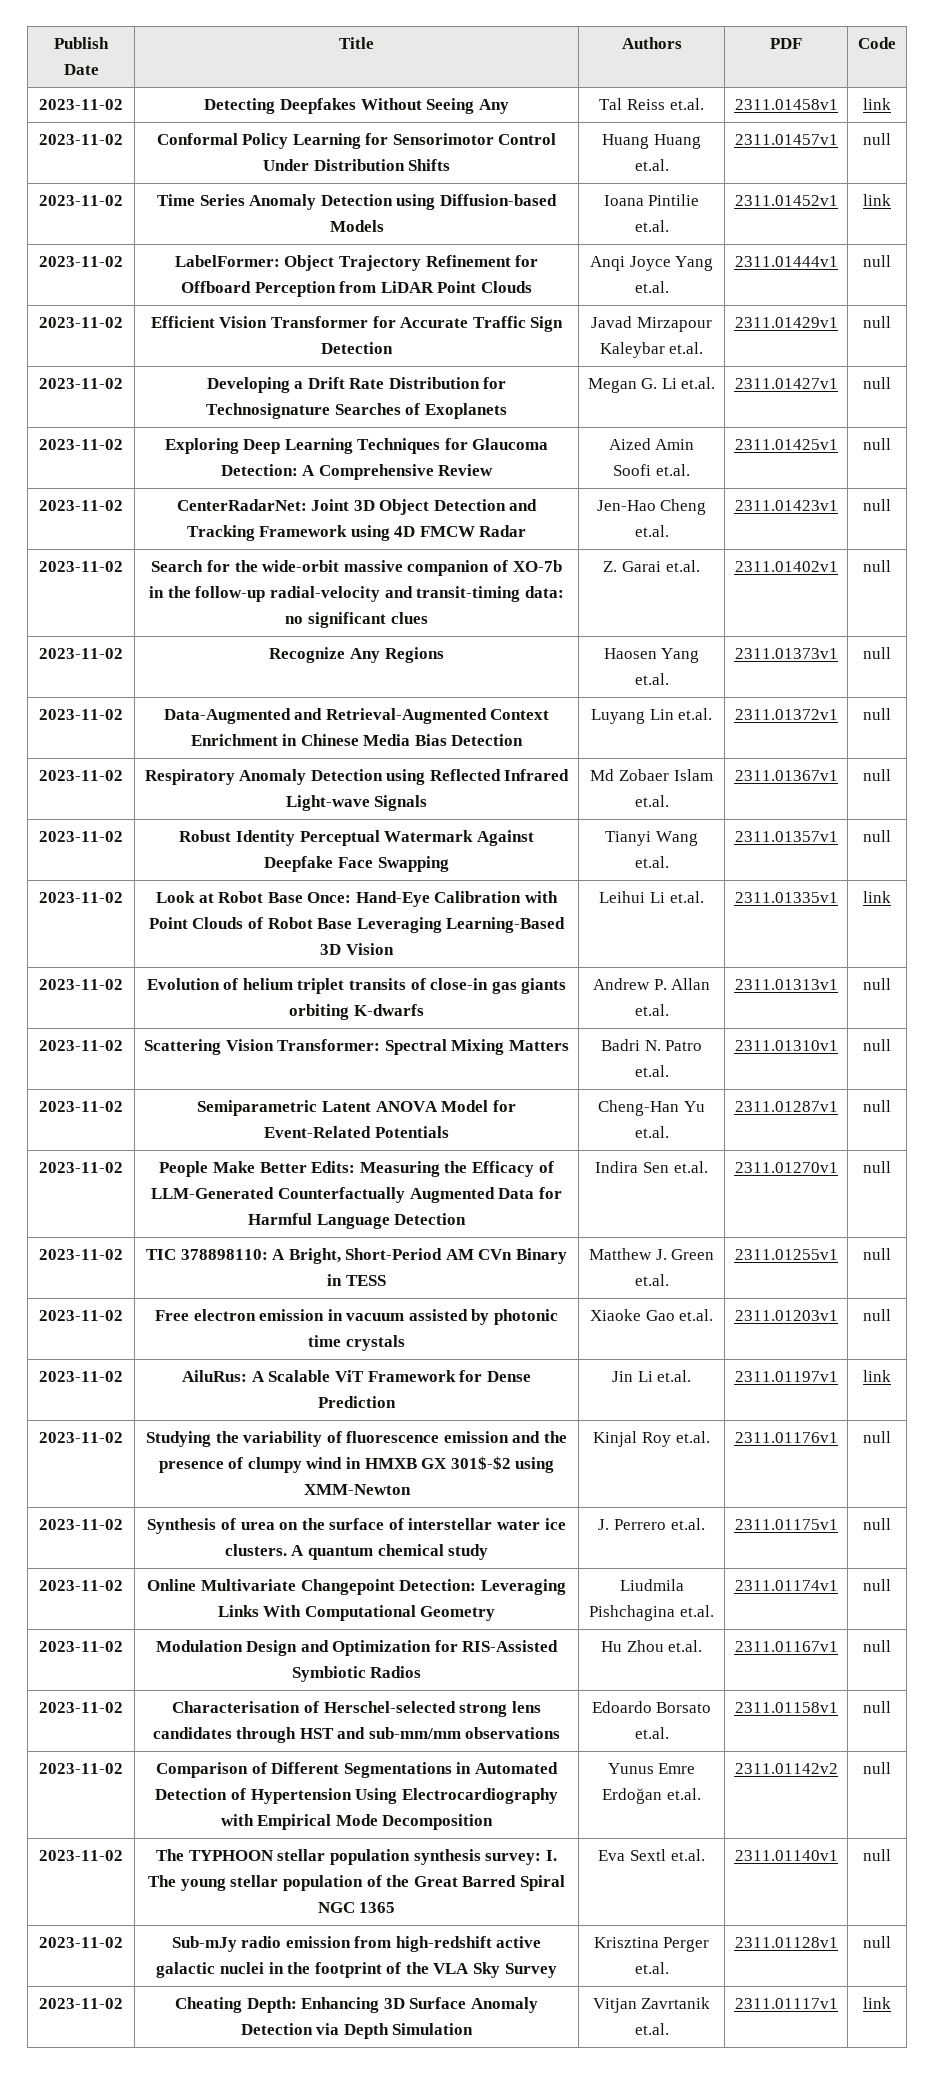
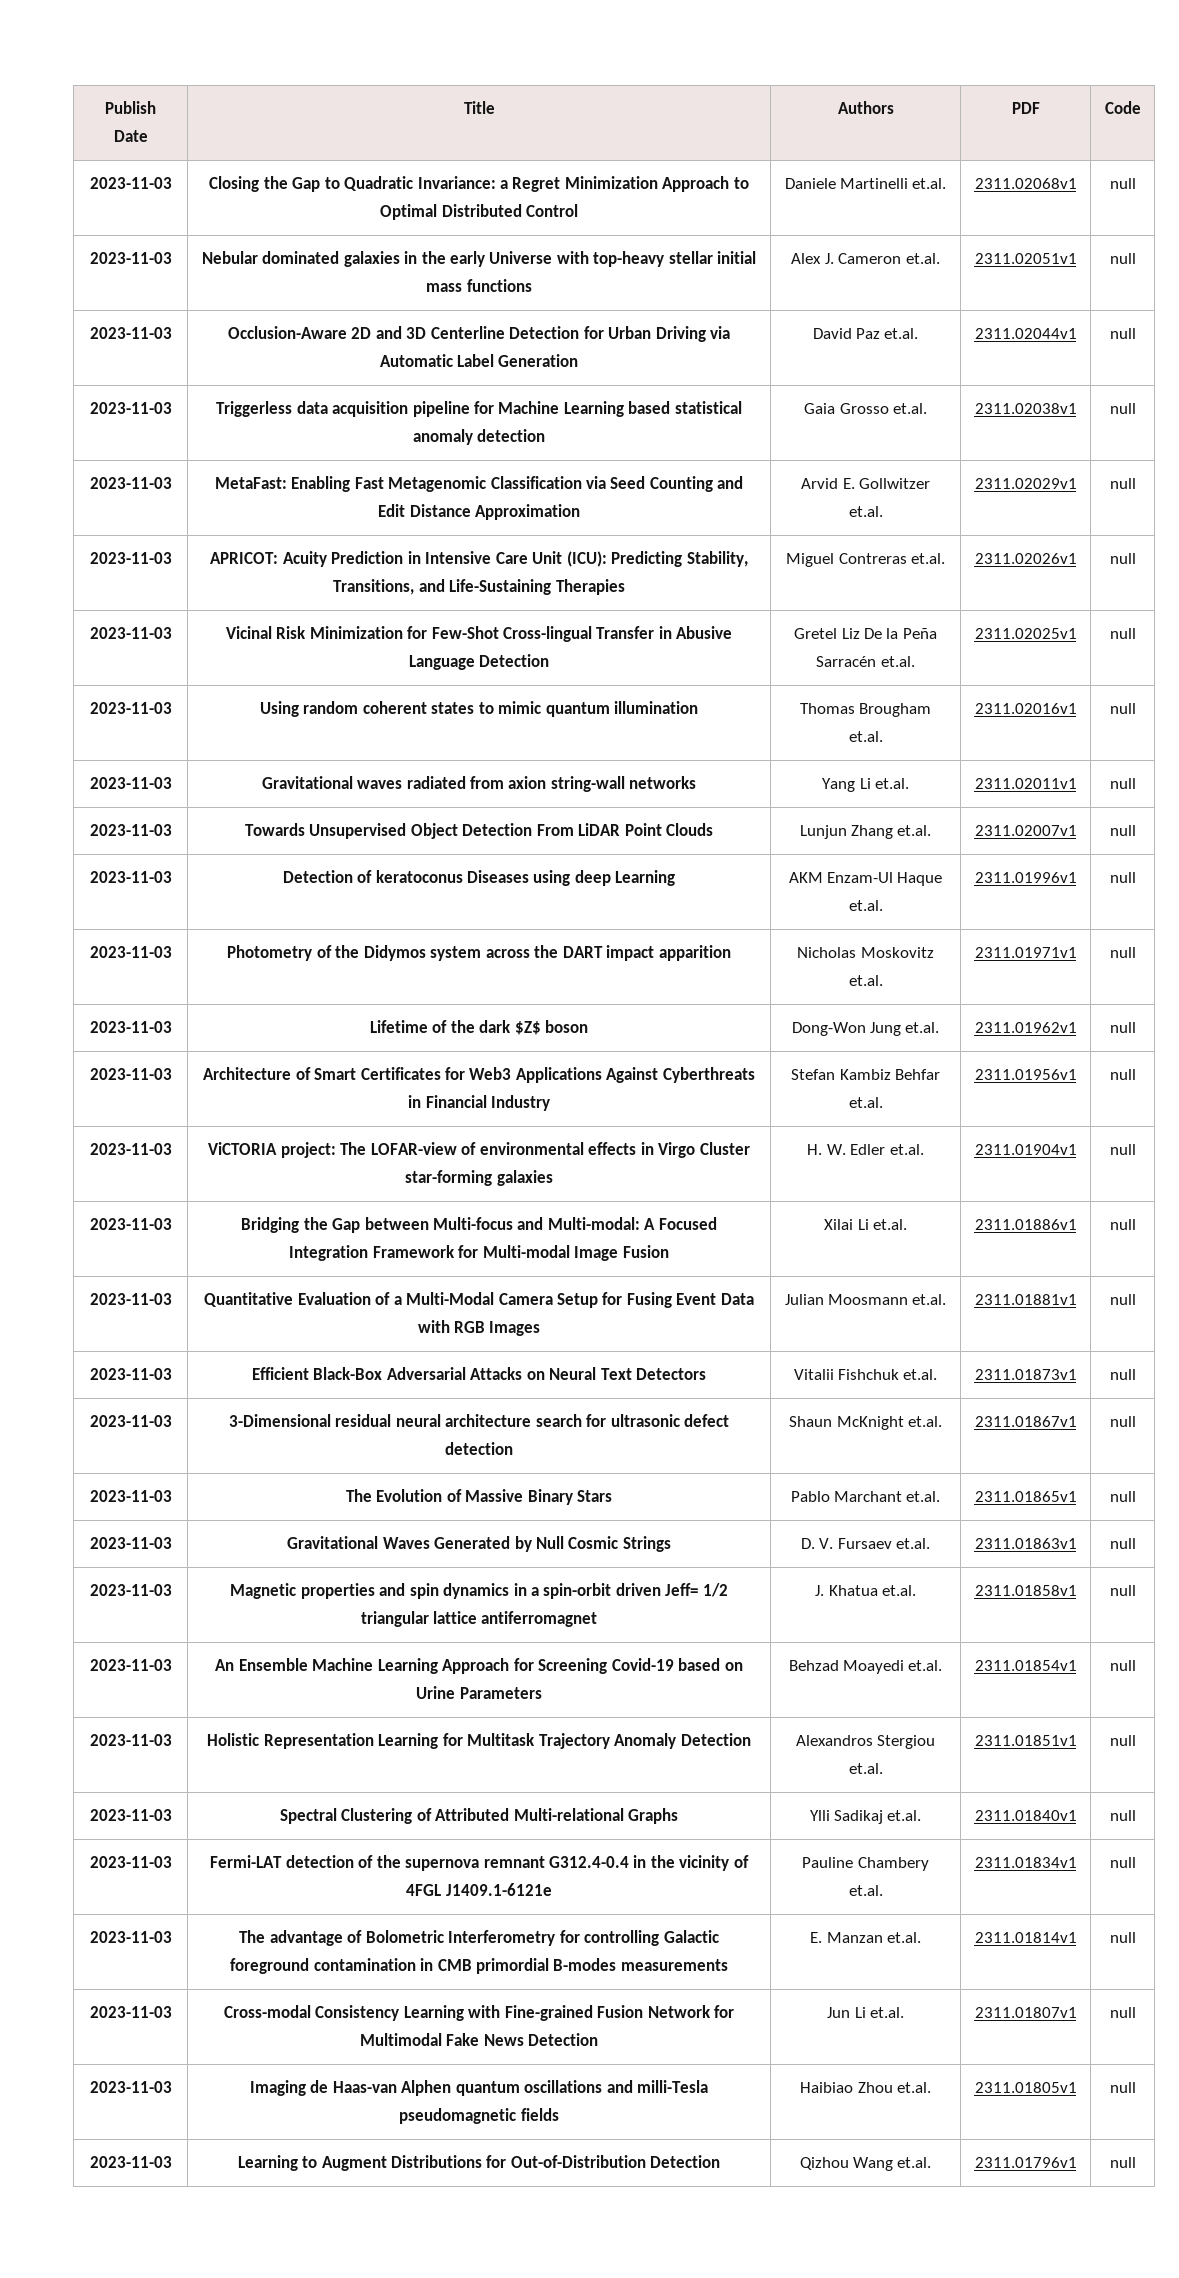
- 2023-11-02 | Detecting Deepfakes Without Seeing Any | Tal Reiss et.al. | 2311.01458v1 | link
- 2023-11-02 | Conformal Policy Learning for Sensorimotor Control Under Distribution Shifts | Huang Huang et.al. | 2311.01457v1 | null
- 2023-11-02 | Time Series Anomaly Detection using Diffusion-based Models | Ioana Pintilie et.al. | 2311.01452v1 | link
- 2023-11-02 | LabelFormer: Object Trajectory Refinement for Offboard Perception from LiDAR Point Clouds | Anqi Joyce Yang et.al. | 2311.01444v1 | null
- 2023-11-02 | Efficient Vision Transformer for Accurate Traffic Sign Detection | Javad Mirzapour Kaleybar et.al. | 2311.01429v1 | null
- 2023-11-02 | Developing a Drift Rate Distribution for Technosignature Searches of Exoplanets | Megan G. Li et.al. | 2311.01427v1 | null
- 2023-11-02 | Exploring Deep Learning Techniques for Glaucoma Detection: A Comprehensive Review | Aized Amin Soofi et.al. | 2311.01425v1 | null
- 2023-11-02 | CenterRadarNet: Joint 3D Object Detection and Tracking Framework using 4D FMCW Radar | Jen-Hao Cheng et.al. | 2311.01423v1 | null
- 2023-11-02 | Search for the wide-orbit massive companion of XO-7b in the follow-up radial-velocity and transit-timing data: no significant clues | Z. Garai et.al. | 2311.01402v1 | null
- 2023-11-02 | Recognize Any Regions | Haosen Yang et.al. | 2311.01373v1 | null
- 2023-11-02 | Data-Augmented and Retrieval-Augmented Context Enrichment in Chinese Media Bias Detection | Luyang Lin et.al. | 2311.01372v1 | null
- 2023-11-02 | Respiratory Anomaly Detection using Reflected Infrared Light-wave Signals | Md Zobaer Islam et.al. | 2311.01367v1 | null
- 2023-11-02 | Robust Identity Perceptual Watermark Against Deepfake Face Swapping | Tianyi Wang et.al. | 2311.01357v1 | null
- 2023-11-02 | Look at Robot Base Once: Hand-Eye Calibration with Point Clouds of Robot Base Leveraging Learning-Based 3D Vision | Leihui Li et.al. | 2311.01335v1 | link
- 2023-11-02 | Evolution of helium triplet transits of close-in gas giants orbiting K-dwarfs | Andrew P. Allan et.al. | 2311.01313v1 | null
- 2023-11-02 | Scattering Vision Transformer: Spectral Mixing Matters | Badri N. Patro et.al. | 2311.01310v1 | null
- 2023-11-02 | Semiparametric Latent ANOVA Model for Event-Related Potentials | Cheng-Han Yu et.al. | 2311.01287v1 | null
- 2023-11-02 | People Make Better Edits: Measuring the Efficacy of LLM-Generated Counterfactually Augmented Data for Harmful Language Detection | Indira Sen et.al. | 2311.01270v1 | null
- 2023-11-02 | TIC 378898110: A Bright, Short-Period AM CVn Binary in TESS | Matthew J. Green et.al. | 2311.01255v1 | null
- 2023-11-02 | Free electron emission in vacuum assisted by photonic time crystals | Xiaoke Gao et.al. | 2311.01203v1 | null
- 2023-11-02 | AiluRus: A Scalable ViT Framework for Dense Prediction | Jin Li et.al. | 2311.01197v1 | link
- 2023-11-02 | Studying the variability of fluorescence emission and the presence of clumpy wind in HMXB GX 301$-$2 using XMM-Newton | Kinjal Roy et.al. | 2311.01176v1 | null
- 2023-11-02 | Synthesis of urea on the surface of interstellar water ice clusters. A quantum chemical study | J. Perrero et.al. | 2311.01175v1 | null
- 2023-11-02 | Online Multivariate Changepoint Detection: Leveraging Links With Computational Geometry | Liudmila Pishchagina et.al. | 2311.01174v1 | null
- 2023-11-02 | Modulation Design and Optimization for RIS-Assisted Symbiotic Radios | Hu Zhou et.al. | 2311.01167v1 | null
- 2023-11-02 | Characterisation of Herschel-selected strong lens candidates through HST and sub-mm/mm observations | Edoardo Borsato et.al. | 2311.01158v1 | null
- 2023-11-02 | Comparison of Different Segmentations in Automated Detection of Hypertension Using Electrocardiography with Empirical Mode Decomposition | Yunus Emre Erdoğan et.al. | 2311.01142v2 | null
- 2023-11-02 | The TYPHOON stellar population synthesis survey: I. The young stellar population of the Great Barred Spiral NGC 1365 | Eva Sextl et.al. | 2311.01140v1 | null
- 2023-11-02 | Sub-mJy radio emission from high-redshift active galactic nuclei in the footprint of the VLA Sky Survey | Krisztina Perger et.al. | 2311.01128v1 | null
- 2023-11-02 | Cheating Depth: Enhancing 3D Surface Anomaly Detection via Depth Simulation | Vitjan Zavrtanik et.al. | 2311.01117v1 | link
+ 2023-11-03 | Closing the Gap to Quadratic Invariance: a Regret Minimization Approach to Optimal Distributed Control | Daniele Martinelli et.al. | 2311.02068v1 | null
+ 2023-11-03 | Nebular dominated galaxies in the early Universe with top-heavy stellar initial mass functions | Alex J. Cameron et.al. | 2311.02051v1 | null
+ 2023-11-03 | Occlusion-Aware 2D and 3D Centerline Detection for Urban Driving via Automatic Label Generation | David Paz et.al. | 2311.02044v1 | null
+ 2023-11-03 | Triggerless data acquisition pipeline for Machine Learning based statistical anomaly detection | Gaia Grosso et.al. | 2311.02038v1 | null
+ 2023-11-03 | MetaFast: Enabling Fast Metagenomic Classification via Seed Counting and Edit Distance Approximation | Arvid E. Gollwitzer et.al. | 2311.02029v1 | null
+ 2023-11-03 | APRICOT: Acuity Prediction in Intensive Care Unit (ICU): Predicting Stability, Transitions, and Life-Sustaining Therapies | Miguel Contreras et.al. | 2311.02026v1 | null
+ 2023-11-03 | Vicinal Risk Minimization for Few-Shot Cross-lingual Transfer in Abusive Language Detection | Gretel Liz De la Peña Sarracén et.al. | 2311.02025v1 | null
+ 2023-11-03 | Using random coherent states to mimic quantum illumination | Thomas Brougham et.al. | 2311.02016v1 | null
+ 2023-11-03 | Gravitational waves radiated from axion string-wall networks | Yang Li et.al. | 2311.02011v1 | null
+ 2023-11-03 | Towards Unsupervised Object Detection From LiDAR Point Clouds | Lunjun Zhang et.al. | 2311.02007v1 | null
+ 2023-11-03 | Detection of keratoconus Diseases using deep Learning | AKM Enzam-Ul Haque et.al. | 2311.01996v1 | null
+ 2023-11-03 | Photometry of the Didymos system across the DART impact apparition | Nicholas Moskovitz et.al. | 2311.01971v1 | null
+ 2023-11-03 | Lifetime of the dark $Z$ boson | Dong-Won Jung et.al. | 2311.01962v1 | null
+ 2023-11-03 | Architecture of Smart Certificates for Web3 Applications Against Cyberthreats in Financial Industry | Stefan Kambiz Behfar et.al. | 2311.01956v1 | null
+ 2023-11-03 | ViCTORIA project: The LOFAR-view of environmental effects in Virgo Cluster star-forming galaxies | H. W. Edler et.al. | 2311.01904v1 | null
+ 2023-11-03 | Bridging the Gap between Multi-focus and Multi-modal: A Focused Integration Framework for Multi-modal Image Fusion | Xilai Li et.al. | 2311.01886v1 | null
+ 2023-11-03 | Quantitative Evaluation of a Multi-Modal Camera Setup for Fusing Event Data with RGB Images | Julian Moosmann et.al. | 2311.01881v1 | null
+ 2023-11-03 | Efficient Black-Box Adversarial Attacks on Neural Text Detectors | Vitalii Fishchuk et.al. | 2311.01873v1 | null
+ 2023-11-03 | 3-Dimensional residual neural architecture search for ultrasonic defect detection | Shaun McKnight et.al. | 2311.01867v1 | null
+ 2023-11-03 | The Evolution of Massive Binary Stars | Pablo Marchant et.al. | 2311.01865v1 | null
+ 2023-11-03 | Gravitational Waves Generated by Null Cosmic Strings | D. V. Fursaev et.al. | 2311.01863v1 | null
+ 2023-11-03 | Magnetic properties and spin dynamics in a spin-orbit driven Jeff= 1/2 triangular lattice antiferromagnet | J. Khatua et.al. | 2311.01858v1 | null
+ 2023-11-03 | An Ensemble Machine Learning Approach for Screening Covid-19 based on Urine Parameters | Behzad Moayedi et.al. | 2311.01854v1 | null
+ 2023-11-03 | Holistic Representation Learning for Multitask Trajectory Anomaly Detection | Alexandros Stergiou et.al. | 2311.01851v1 | null
+ 2023-11-03 | Spectral Clustering of Attributed Multi-relational Graphs | Ylli Sadikaj et.al. | 2311.01840v1 | null
+ 2023-11-03 | Fermi-LAT detection of the supernova remnant G312.4-0.4 in the vicinity of 4FGL J1409.1-6121e | Pauline Chambery et.al. | 2311.01834v1 | null
+ 2023-11-03 | The advantage of Bolometric Interferometry for controlling Galactic foreground contamination in CMB primordial B-modes measurements | E. Manzan et.al. | 2311.01814v1 | null
+ 2023-11-03 | Cross-modal Consistency Learning with Fine-grained Fusion Network for Multimodal Fake News Detection | Jun Li et.al. | 2311.01807v1 | null
+ 2023-11-03 | Imaging de Haas-van Alphen quantum oscillations and milli-Tesla pseudomagnetic fields | Haibiao Zhou et.al. | 2311.01805v1 | null
+ 2023-11-03 | Learning to Augment Distributions for Out-of-Distribution Detection | Qizhou Wang et.al. | 2311.01796v1 | null

